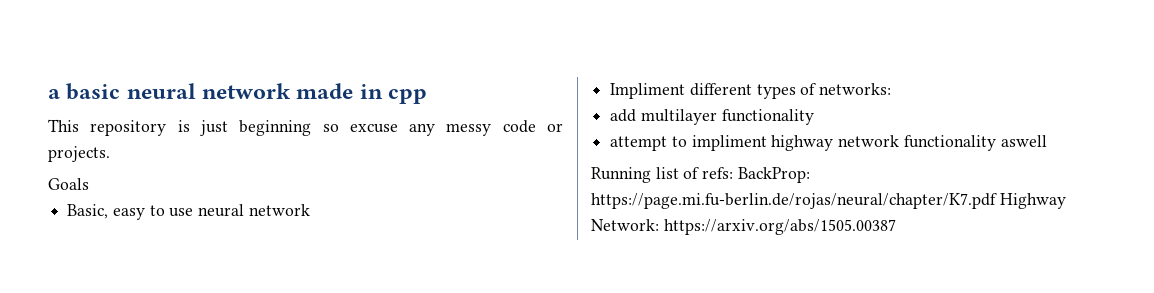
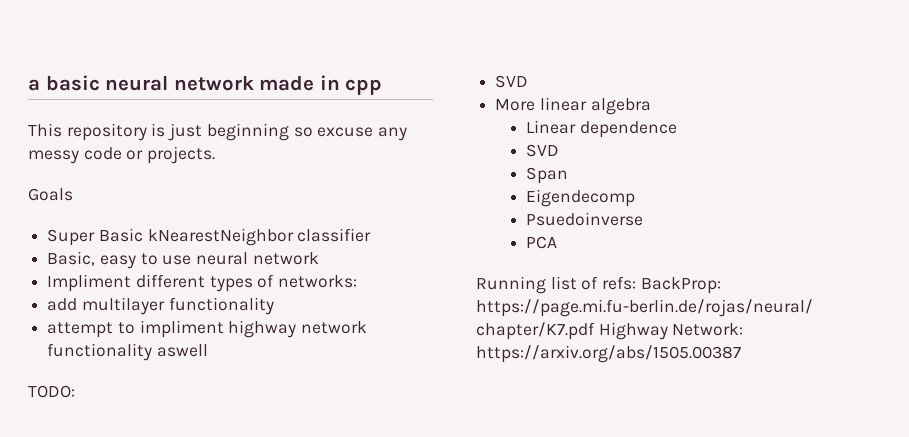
+ Super Basic kNearestNeighbor classifier
+ TODO:
+ SVD
+ More linear algebra
+ Linear dependence
+ SVD
+ Span
+ Eigendecomp
+ Psuedoinverse
+ PCA

